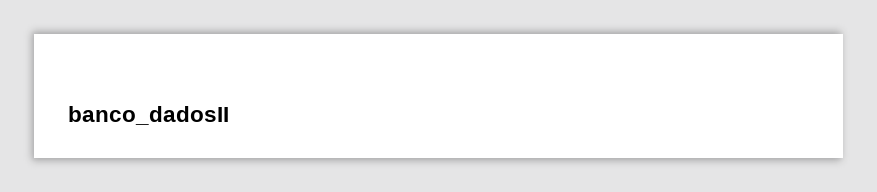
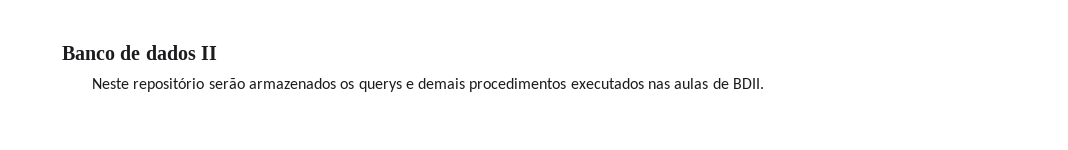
- banco_dadosII
+ Banco de dados II
+ Neste repositório serão armazenados os querys e demais procedimentos executados nas aulas de BDII.

